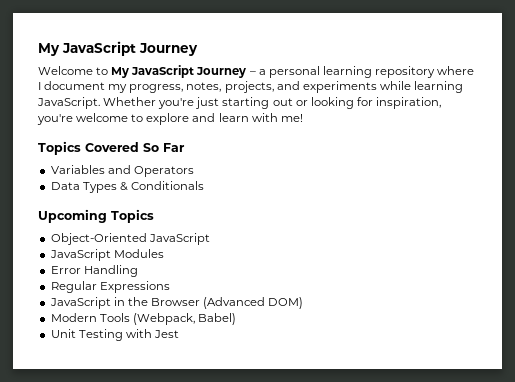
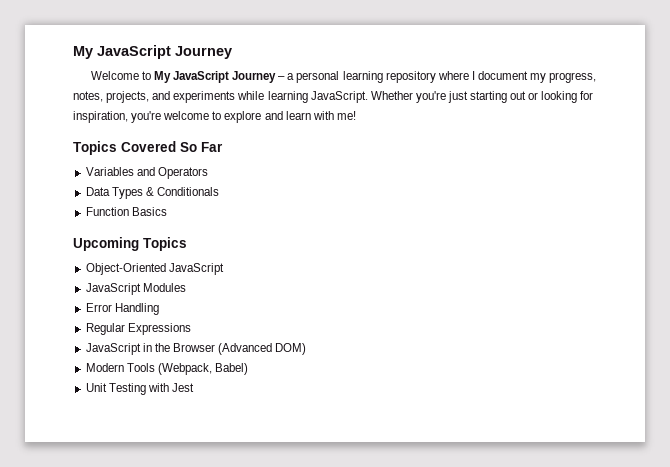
+ Function Basics

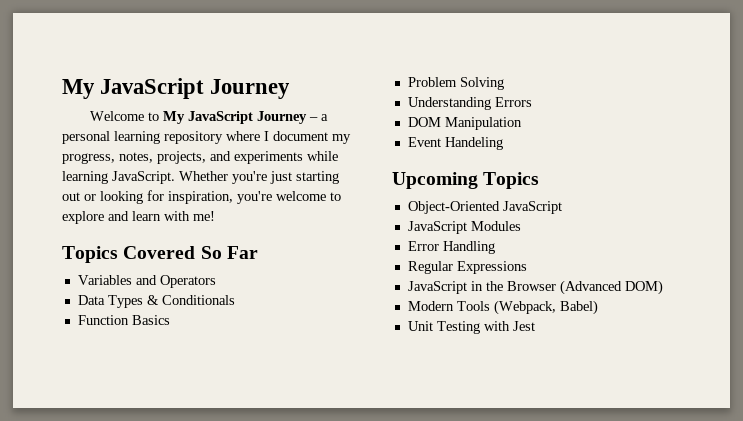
+ Problem Solving
+ Understanding Errors
+ DOM Manipulation
+ Event Handeling

